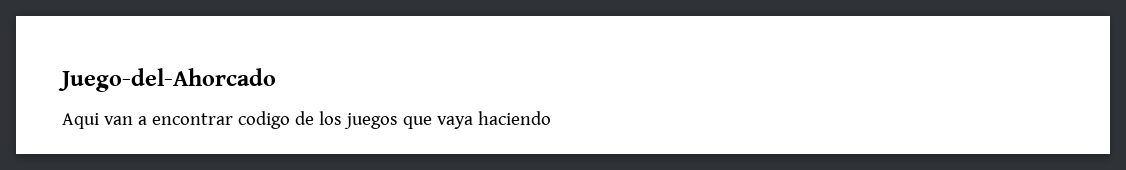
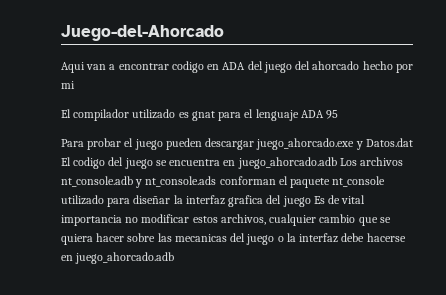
- Aqui van a encontrar codigo de los juegos que vaya haciendo
+ Aqui van a encontrar codigo en ADA del juego del ahorcado hecho por mi
+ El compilador utilizado es gnat para el lenguaje ADA 95
+ Para probar el juego pueden descargar juego_ahorcado.exe y Datos.dat El codigo del juego se encuentra en juego_ahorcado.adb Los archivos nt_console.adb y nt_console.ads conforman el paquete nt_console utilizado para diseñar la interfaz grafica del juego Es de vital importancia no modificar estos archivos, cualquier cambio que se quiera hacer sobre las mecanicas del juego o la interfaz debe hacerse en juego_ahorcado.adb

